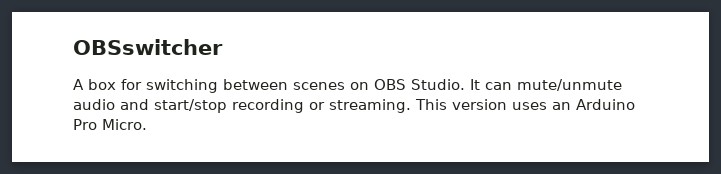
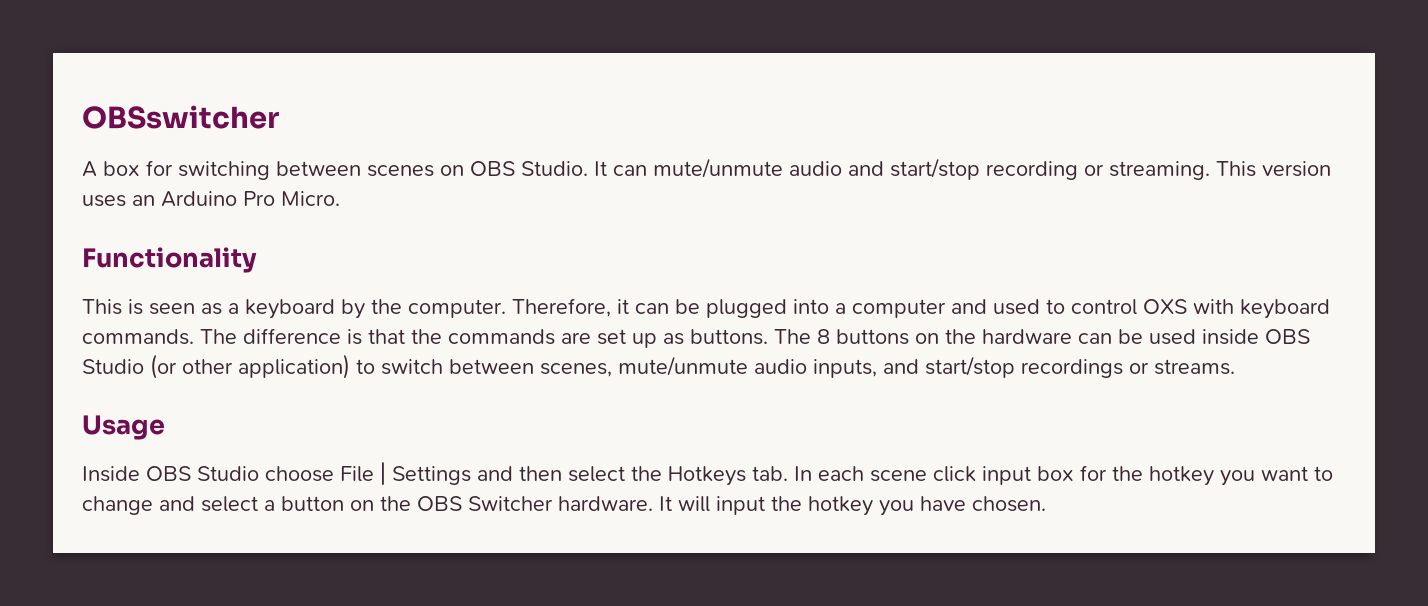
+ Functionality
+ This is seen as a keyboard by the computer. Therefore, it can be plugged into a computer and used to control OXS with keyboard commands. The difference is that the commands are set up as buttons. The 8 buttons on the hardware can be used inside OBS Studio (or other application) to switch between scenes, mute/unmute audio inputs, and start/stop recordings or streams.
+ Usage
+ Inside OBS Studio choose File | Settings and then select the Hotkeys tab. In each scene click input box for the hotkey you want to change and select a button on the OBS Switcher hardware. It will input the hotkey you have chosen.

